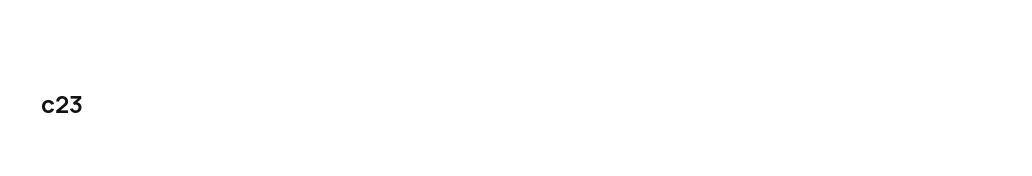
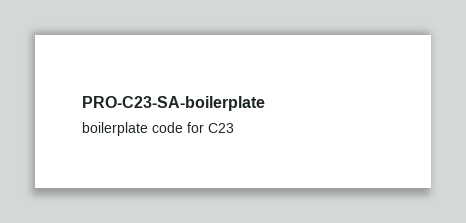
- c23
+ PRO-C23-SA-boilerplate
+ boilerplate code for C23

